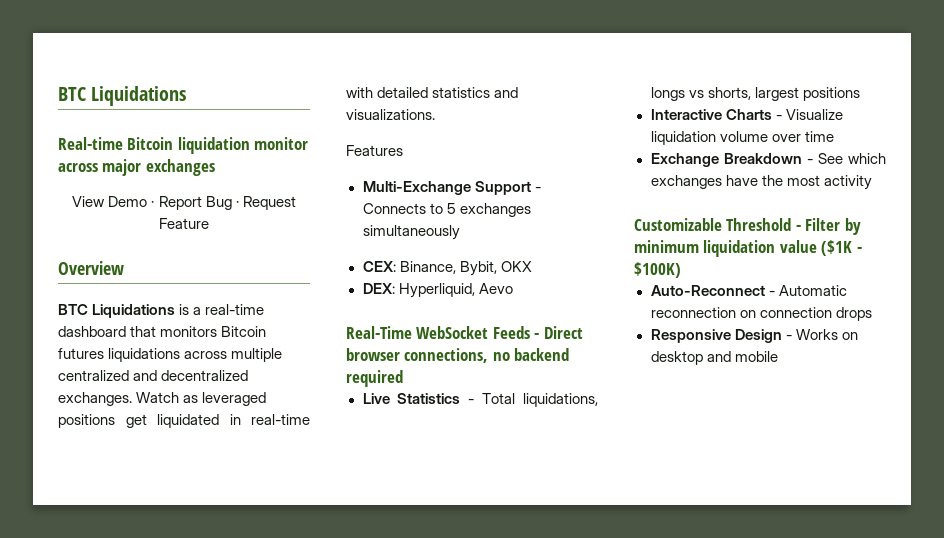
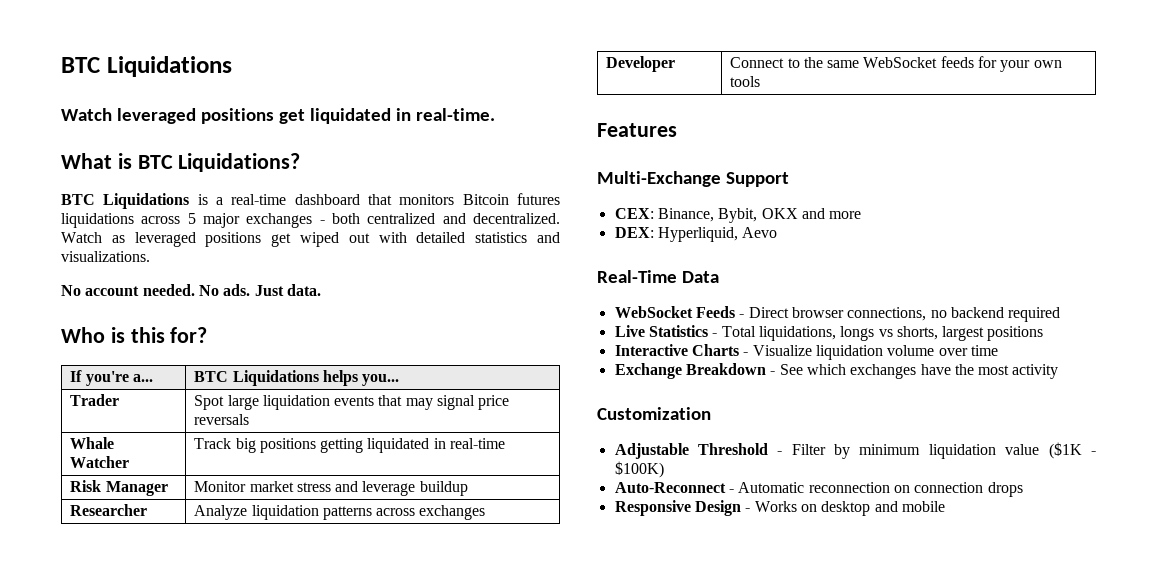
- Real-time Bitcoin liquidation monitor across major exchanges
- View Demo · Report Bug · Request Feature
- Overview
+ Watch leveraged positions get liquidated in real-time.
+ What is BTC Liquidations?
- BTC Liquidations is a real-time dashboard that monitors Bitcoin futures liquidations across multiple centralized and decentralized exchanges.
+ BTC Liquidations is a real-time dashboard that monitors Bitcoin futures liquidations across 5 major exchanges - both centralized and decentralized.
- Watch as leveraged positions get liquidated in real-time with detailed statistics and visualizations.
+ Watch as leveraged positions get wiped out with detailed statistics and visualizations.
+ No account needed. No ads. Just data.
+ Who is this for?
+ If you're a... | BTC Liquidations helps you...
+ Trader | Spot large liquidation events that may signal price reversals
+ Whale Watcher | Track big positions getting liquidated in real-time
+ Risk Manager | Monitor market stress and leverage buildup
+ Researcher | Analyze liquidation patterns across exchanges
+ Developer | Connect to the same WebSocket feeds for your own tools
  Features
- Multi-Exchange Support - Connects to 5 exchanges simultaneously
+ Multi-Exchange Support
- CEX: Binance, Bybit, OKX
+ CEX: Binance, Bybit, OKX and more
- Real-Time WebSocket Feeds - Direct browser connections, no backend required
+ Real-Time Data
+ WebSocket Feeds - Direct browser connections, no backend required
- Customizable Threshold - Filter by minimum liquidation value ($1K - $100K)
+ Customization
+ Adjustable Threshold - Filter by minimum liquidation value ($1K - $100K)

